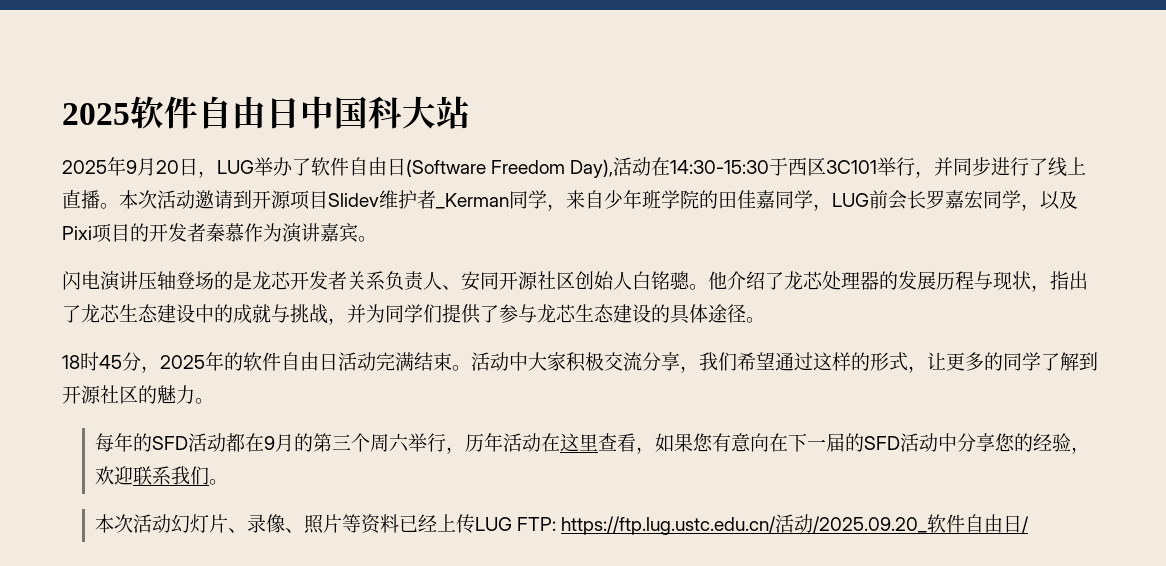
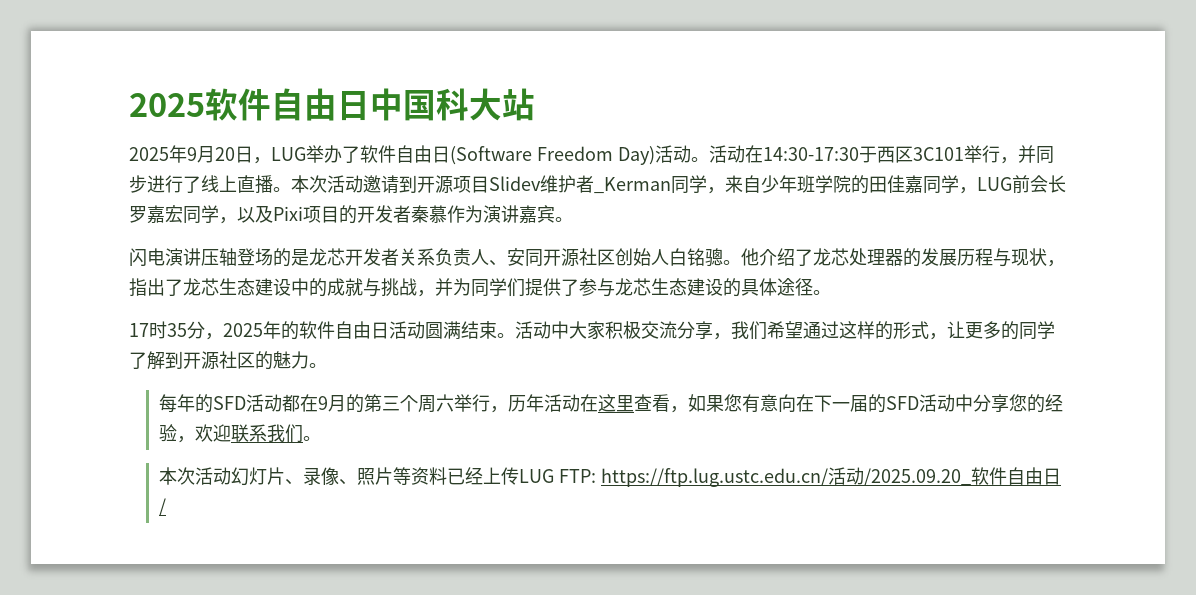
- 2025年9月20日，LUG举办了软件自由日(Software Freedom Day),活动在14:30-15:30于西区3C101举行，并同步进行了线上直播。
+ 2025年9月20日，LUG举办了软件自由日(Software Freedom Day)活动。活动在14:30-17:30于西区3C101举行，并同步进行了线上直播。
- 18时45分，2025年的软件自由日活动完满结束。
+ 17时35分，2025年的软件自由日活动圆满结束。

